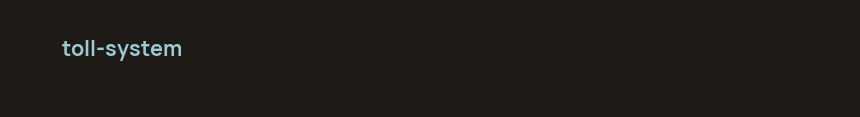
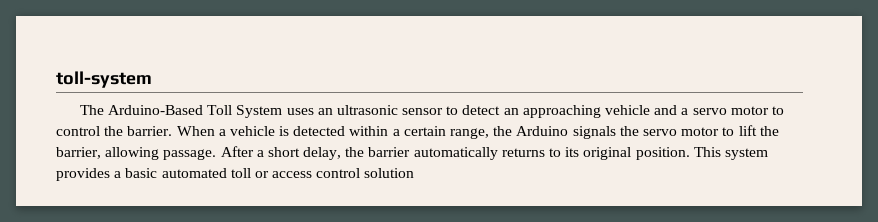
+ The Arduino-Based Toll System uses an ultrasonic sensor to detect an approaching vehicle and a servo motor to control the barrier. When a vehicle is detected within a certain range, the Arduino signals the servo motor to lift the barrier, allowing passage. After a short delay, the barrier automatically returns to its original position. This system provides a basic automated toll or access control solution

